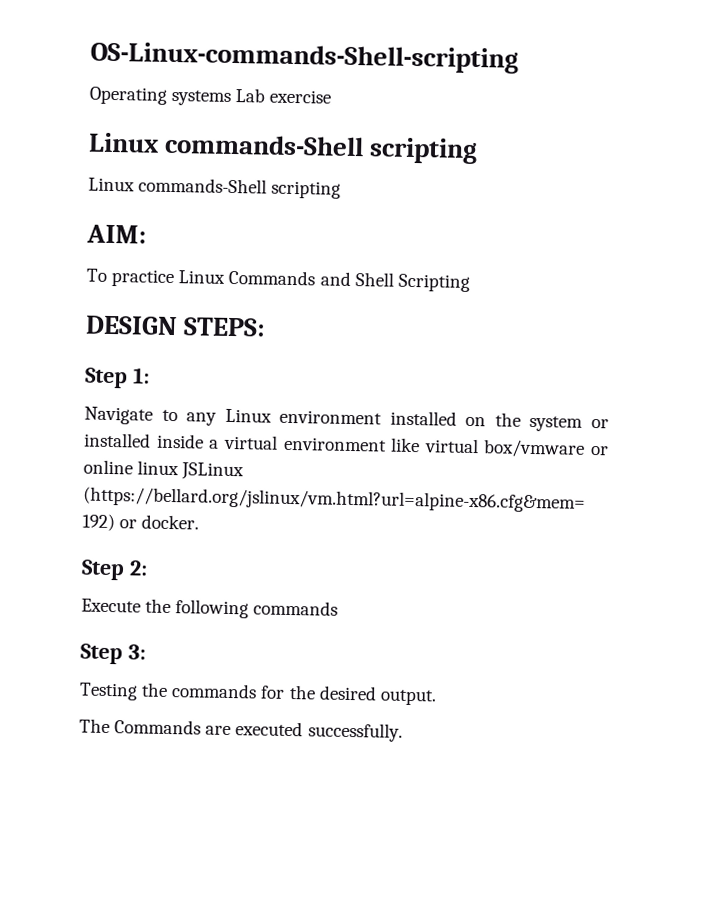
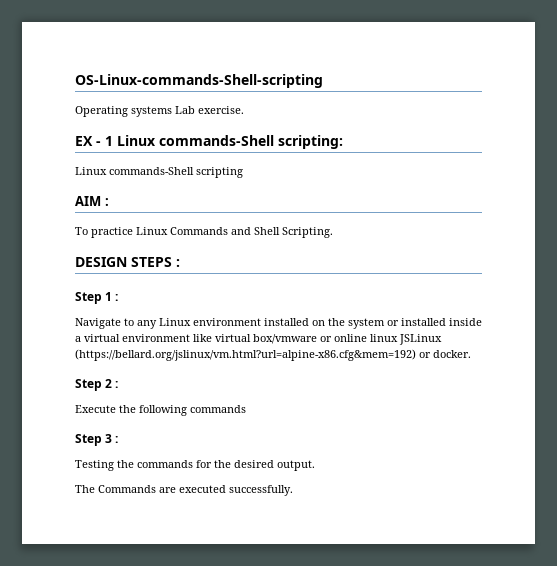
- Operating systems Lab exercise
+ Operating systems Lab exercise.
+ EX - 1 Linux commands-Shell scripting:
  Linux commands-Shell scripting
- Linux commands-Shell scripting
- AIM:
+ AIM :
- To practice Linux Commands and Shell Scripting
+ To practice Linux Commands and Shell Scripting.
- DESIGN STEPS:
- Step 1:
+ DESIGN STEPS :
+ Step 1 :
- Step 2:
+ Step 2 :
- Step 3:
+ Step 3 :

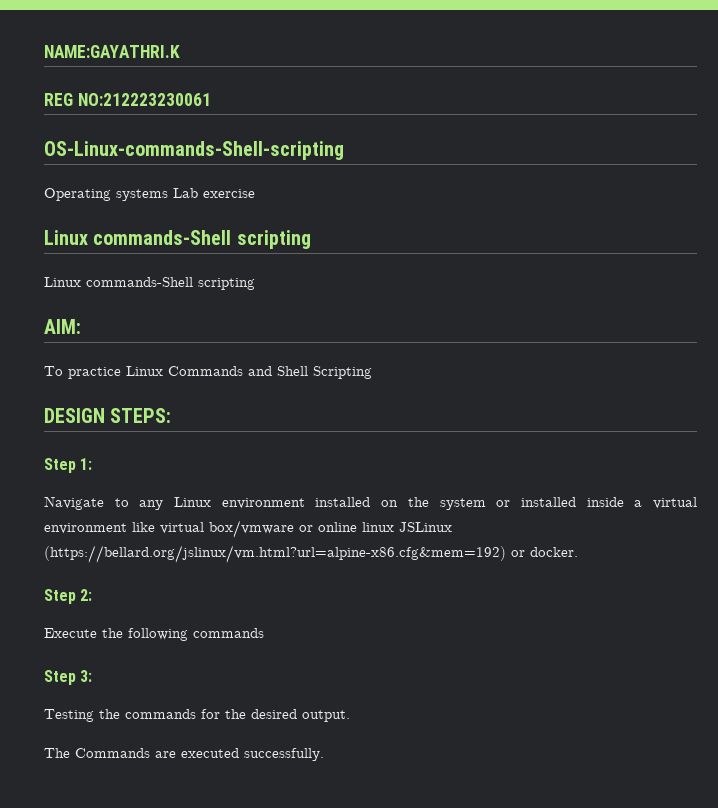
+ NAME:GAYATHRI.K
+ REG NO:212223230061
- Operating systems Lab exercise.
- EX - 1 Linux commands-Shell scripting:
+ Operating systems Lab exercise
  Linux commands-Shell scripting
- AIM :
+ Linux commands-Shell scripting
+ AIM:
- To practice Linux Commands and Shell Scripting.
+ To practice Linux Commands and Shell Scripting
- DESIGN STEPS :
- Step 1 :
+ DESIGN STEPS:
+ Step 1:
- Step 2 :
+ Step 2:
- Step 3 :
+ Step 3:

